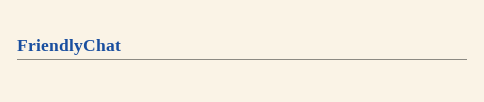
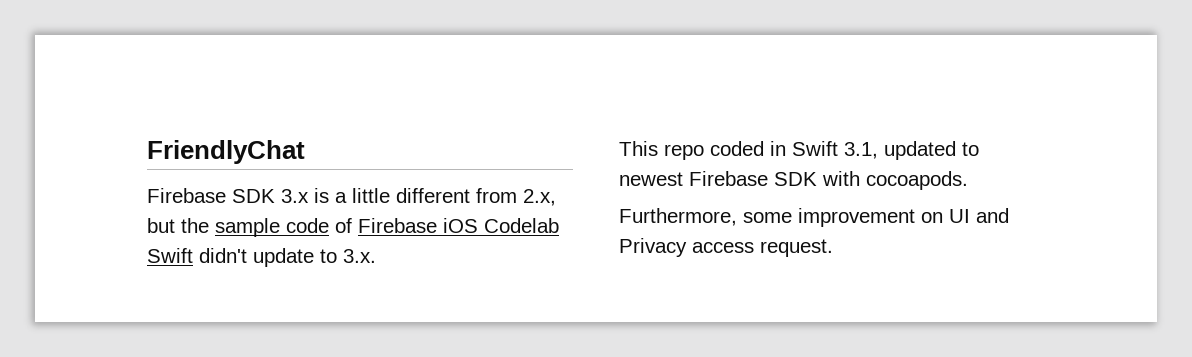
+ Firebase SDK 3.x is a little different from 2.x, but the sample code of Firebase iOS Codelab Swift didn't update to 3.x.
+ This repo coded in Swift 3.1, updated to newest Firebase SDK with cocoapods.
+ Furthermore, some improvement on UI and Privacy access request.

